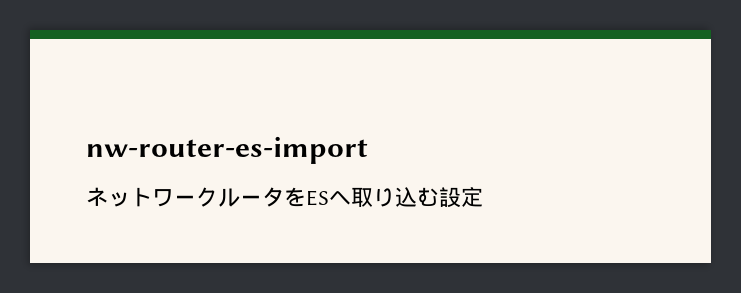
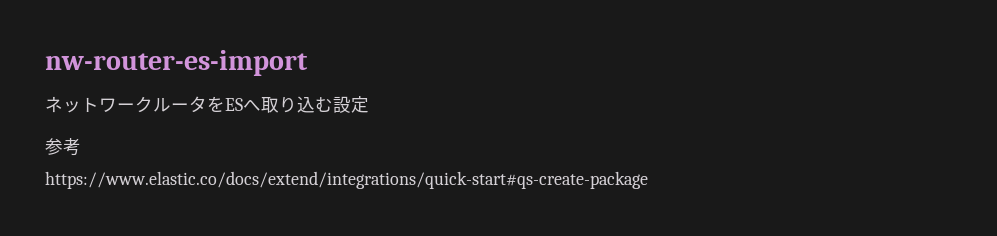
+ 参考
+ https://www.elastic.co/docs/extend/integrations/quick-start#qs-create-package

